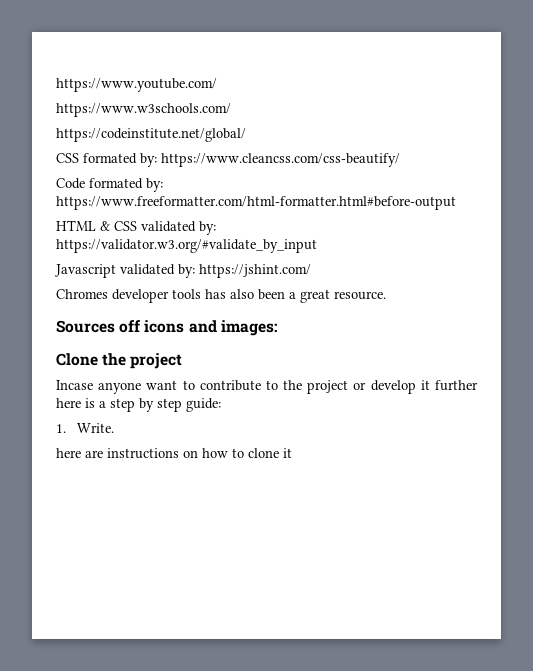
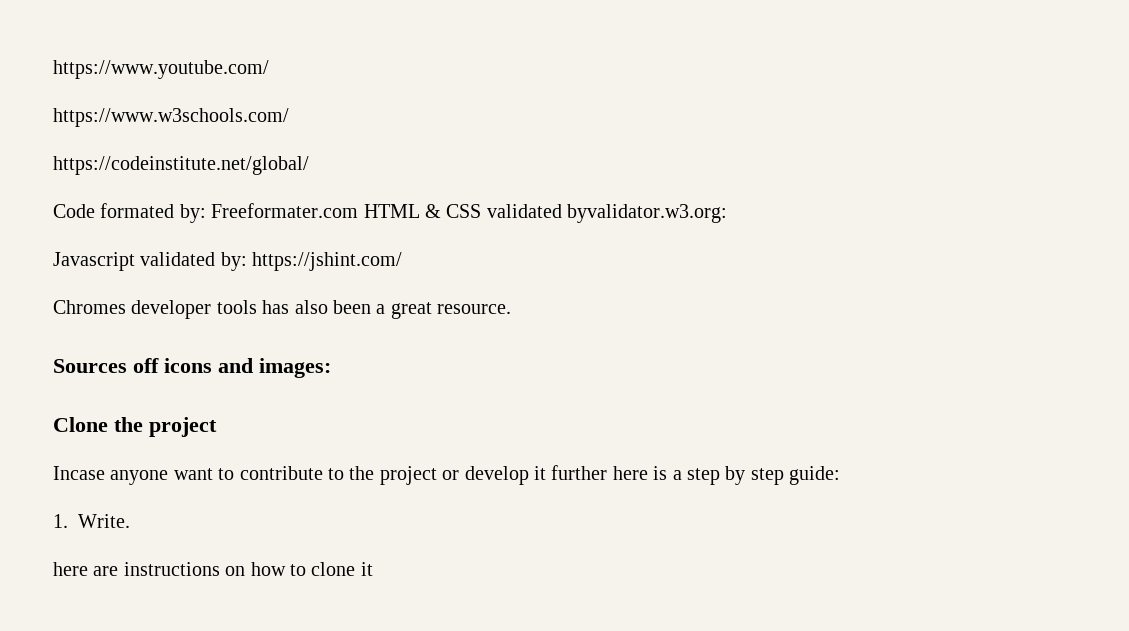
- CSS formated by: https://www.cleancss.com/css-beautify/
- Code formated by: https://www.freeformatter.com/html-formatter.html#before-output
- HTML & CSS validated by: https://validator.w3.org/#validate_by_input
+ Code formated by: Freeformater.com HTML & CSS validated byvalidator.w3.org:

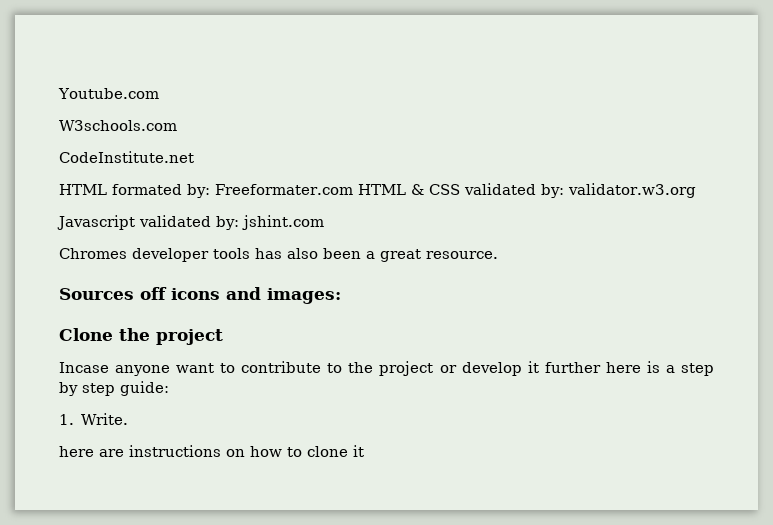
- https://www.youtube.com/
- https://www.w3schools.com/
- https://codeinstitute.net/global/
- Code formated by: Freeformater.com HTML & CSS validated byvalidator.w3.org:
+ Youtube.com
+ W3schools.com
+ CodeInstitute.net
+ HTML formated by: Freeformater.com HTML & CSS validated by: validator.w3.org
- Javascript validated by: https://jshint.com/
+ Javascript validated by: jshint.com

